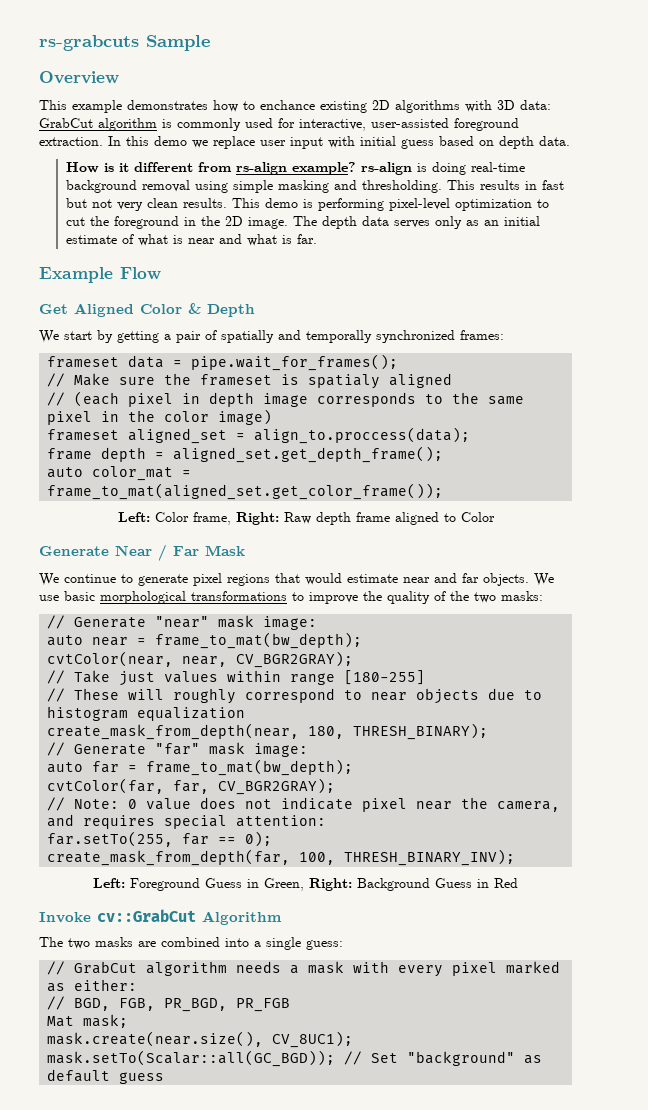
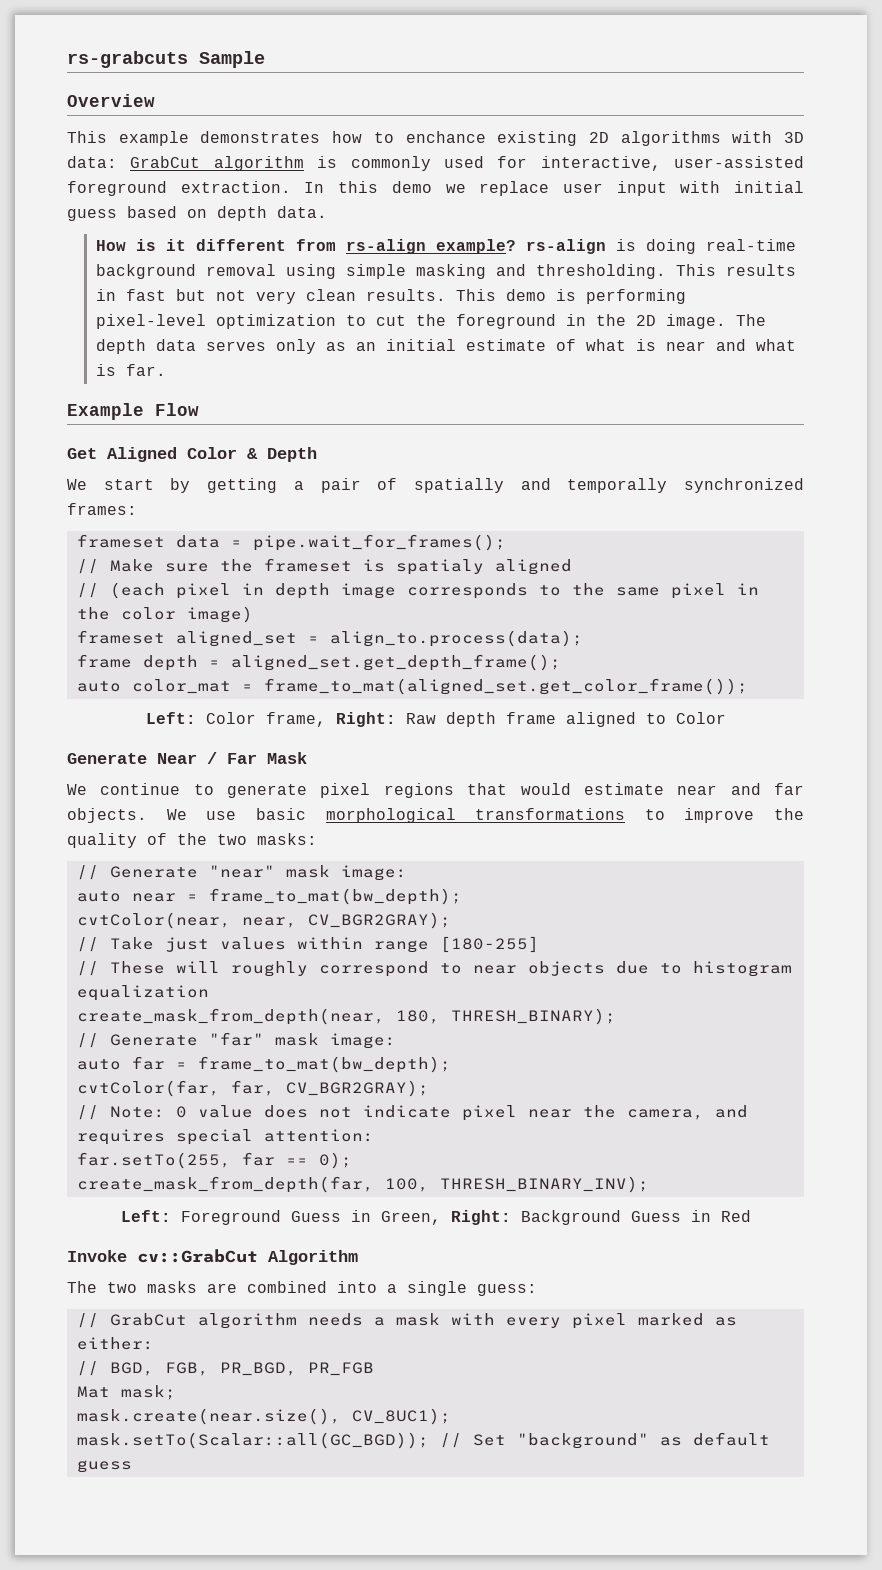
- frameset aligned_set = align_to.proccess(data);
+ frameset aligned_set = align_to.process(data);

